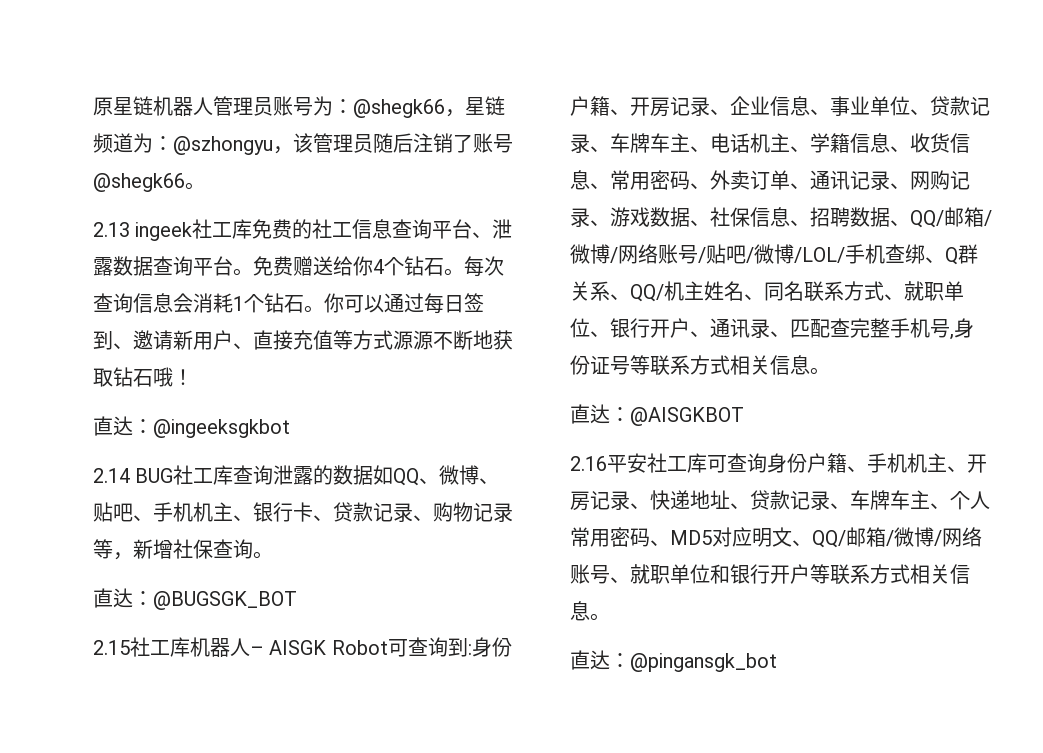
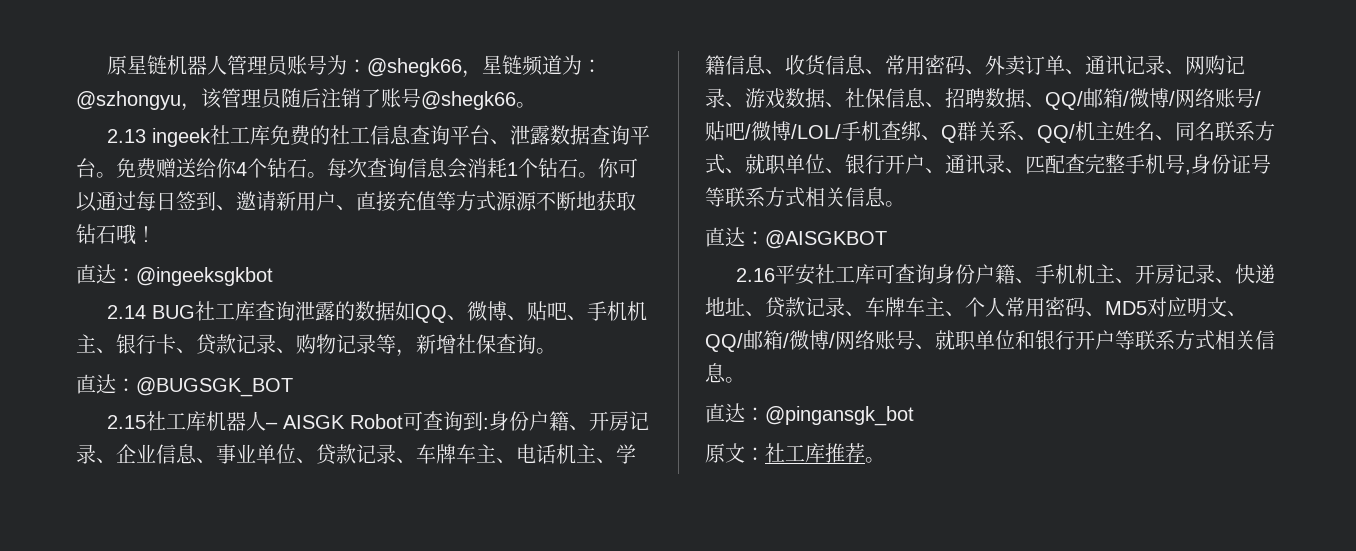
+ 原文：社工库推荐。

